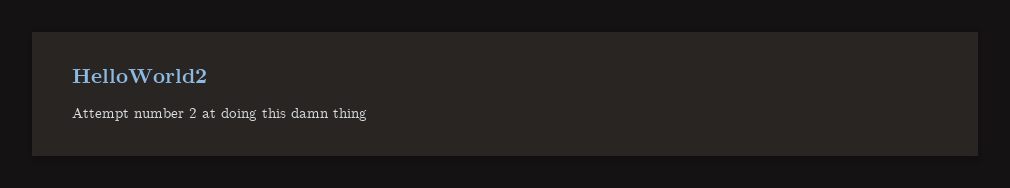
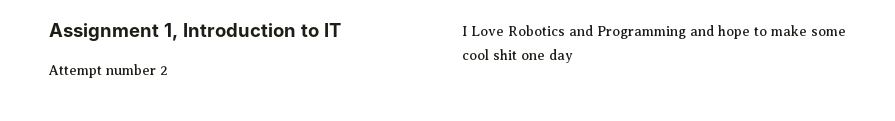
- HelloWorld2
- Attempt number 2 at doing this damn thing
+ Assignment 1, Introduction to IT
+ Attempt number 2
+ I Love Robotics and Programming and hope to make some cool shit one day

